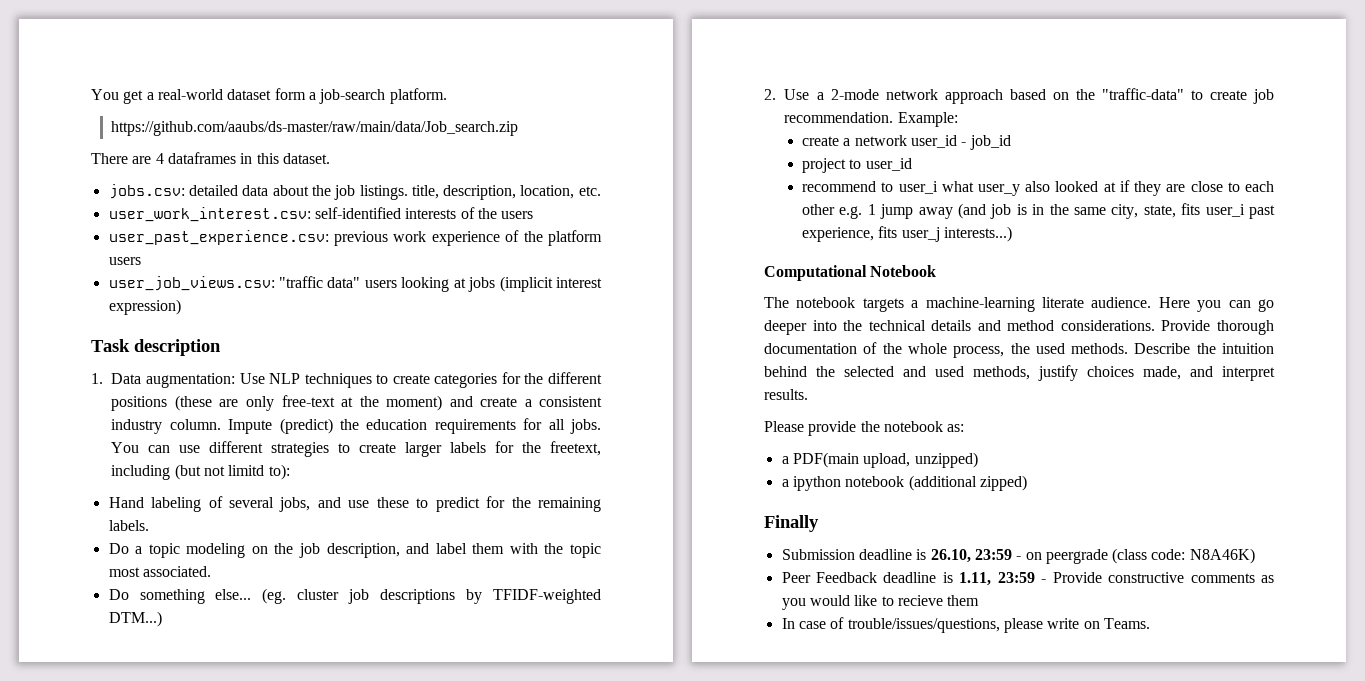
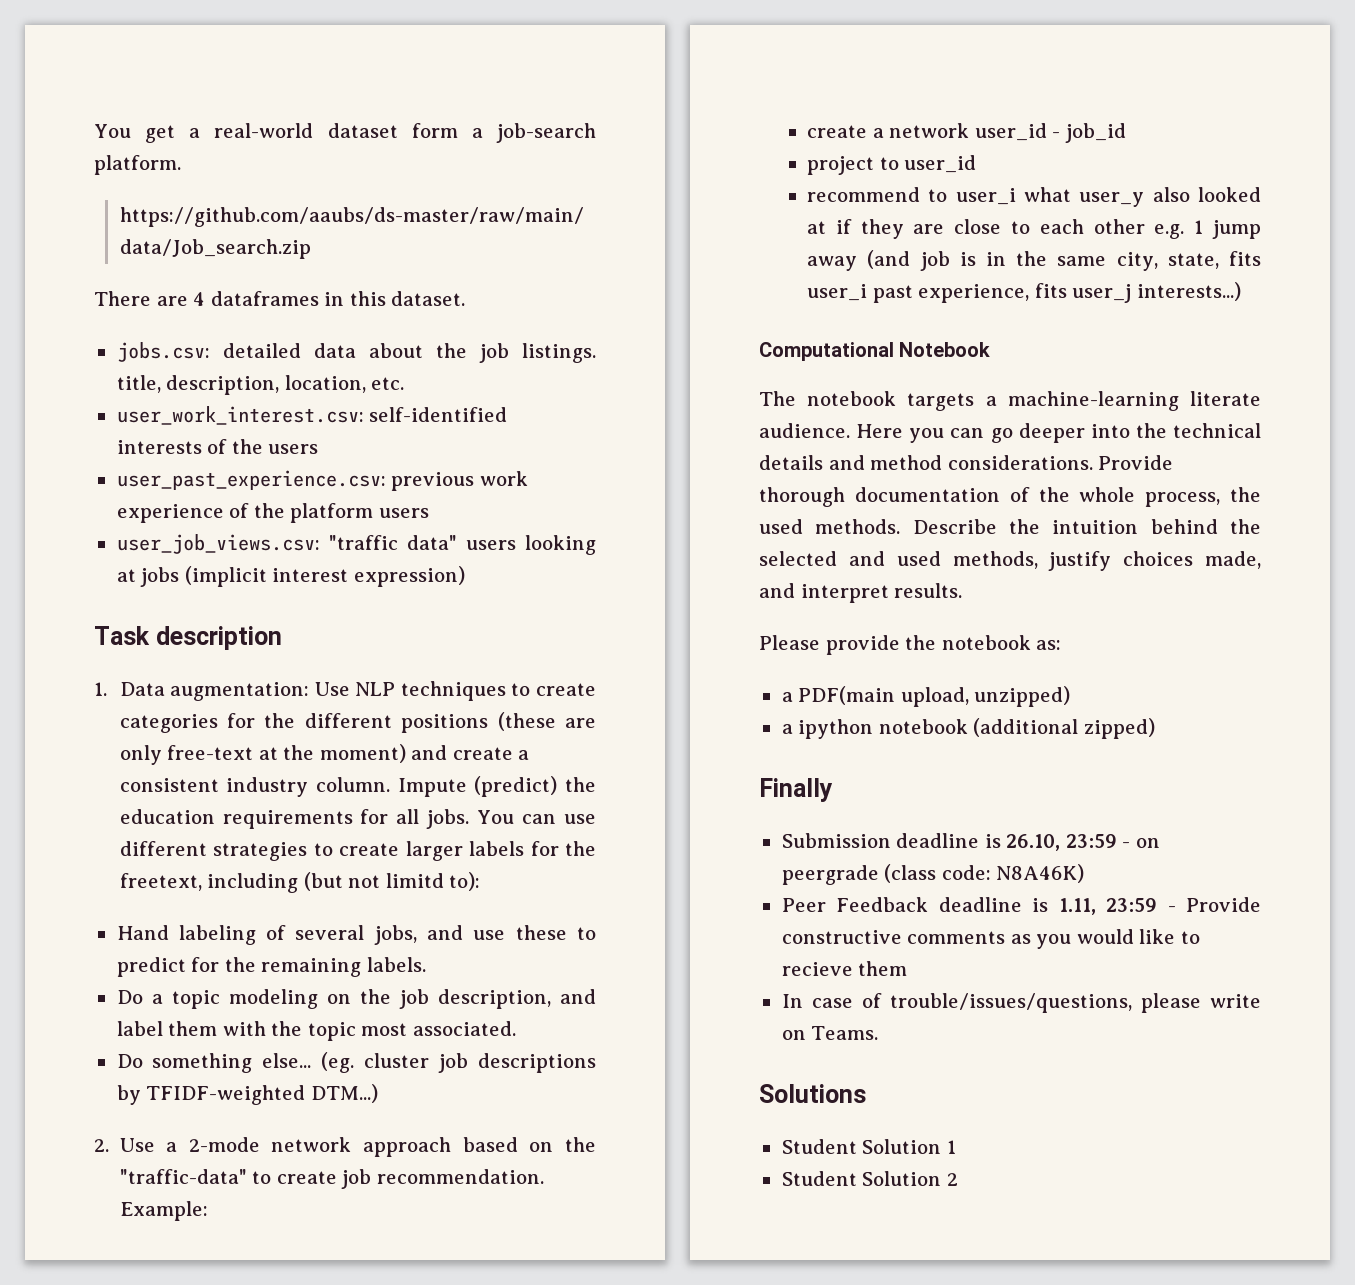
+ Solutions
+ Student Solution 1
+ Student Solution 2

